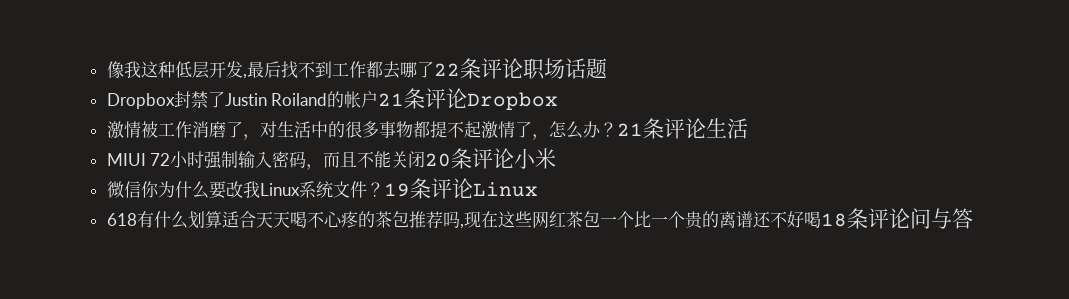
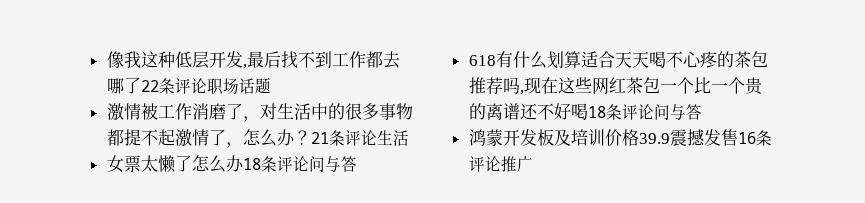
- Dropbox封禁了Justin Roiland的帐户21条评论Dropbox
- MIUI 72小时强制输入密码，而且不能关闭20条评论小米
- 微信你为什么要改我Linux系统文件？19条评论Linux
+ 女票太懒了怎么办18条评论问与答
+ 鸿蒙开发板及培训价格39.9震撼发售16条评论推广

